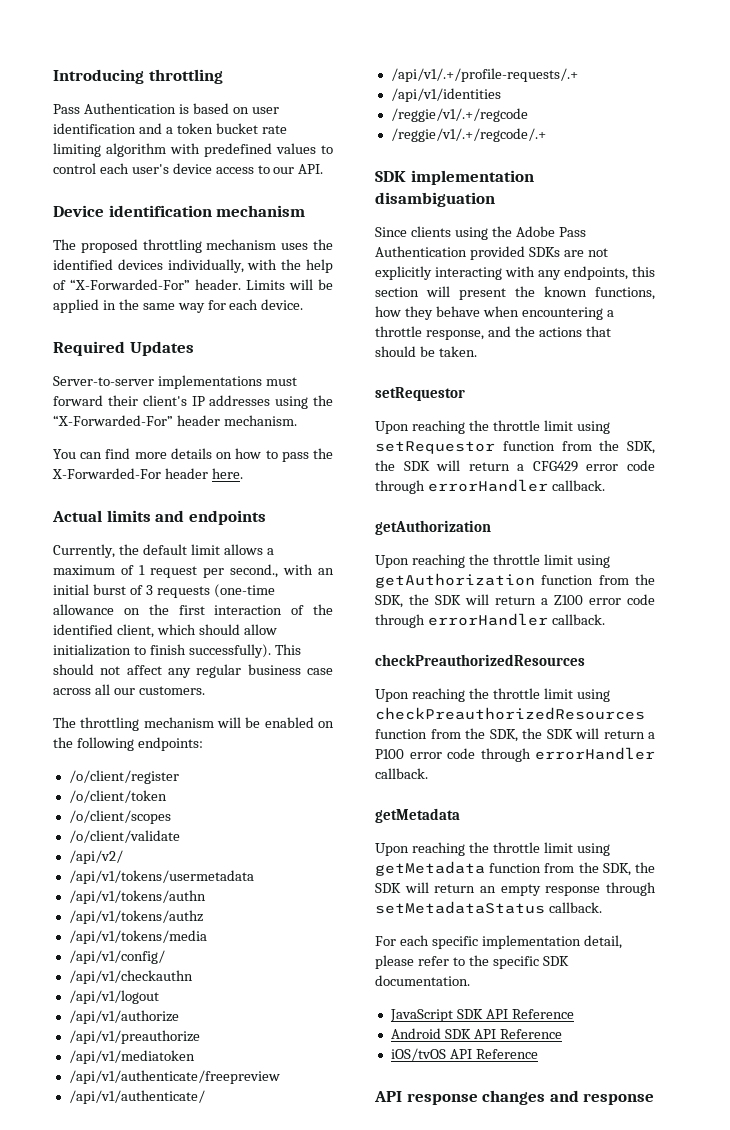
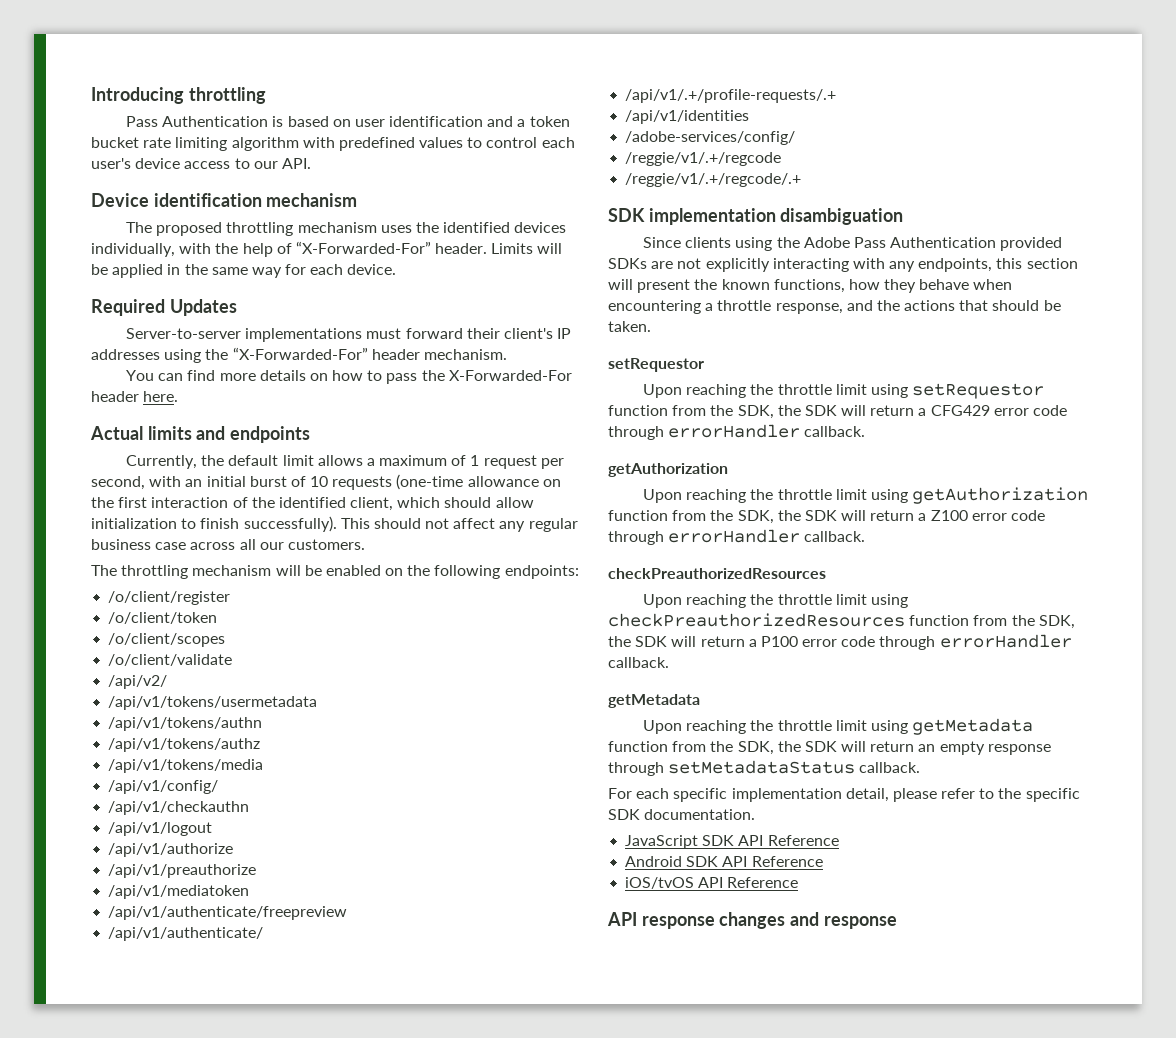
- Currently, the default limit allows a maximum of 1 request per second., with an initial burst of 3 requests (one-time allowance on the first interaction of the identified client, which should allow initialization to finish successfully).
+ Currently, the default limit allows a maximum of 1 request per second, with an initial burst of 10 requests (one-time allowance on the first interaction of the identified client, which should allow initialization to finish successfully).
+ /adobe-services/config/

